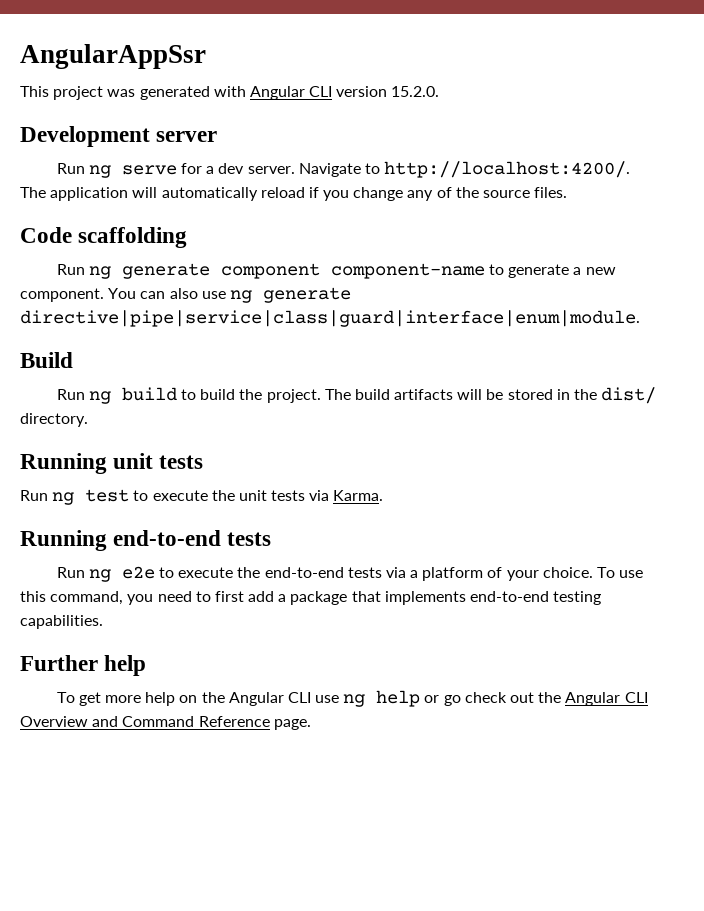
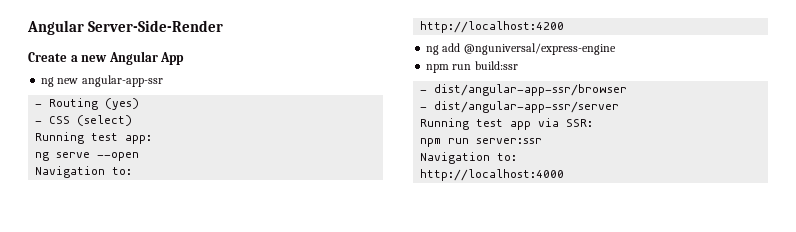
- AngularAppSsr
- This project was generated with Angular CLI version 15.2.0.
- Development server
- Run ng serve for a dev server. Navigate to http://localhost:4200/. The application will automatically reload if you change any of the source files.
- Code scaffolding
- Run ng generate component component-name to generate a new component. You can also use ng generate directive|pipe|service|class|guard|interface|enum|module.
- Build
- Run ng build to build the project. The build artifacts will be stored in the dist/ directory.
- Running unit tests
- Run ng test to execute the unit tests via Karma.
- Running end-to-end tests
- Run ng e2e to execute the end-to-end tests via a platform of your choice. To use this command, you need to first add a package that implements end-to-end testing capabilities.
- Further help
- To get more help on the Angular CLI use ng help or go check out the Angular CLI Overview and Command Reference page.
+ Angular Server-Side-Render
+ Create a new Angular App
+ ng new angular-app-ssr
+ - Routing (yes)
+ - CSS (select)
+ Running test app:
+ ng serve --open
+ Navigation to:
+ http://localhost:4200
+ ng add @nguniversal/express-engine
+ npm run build:ssr
+ - dist/angular-app-ssr/browser
+ - dist/angular-app-ssr/server
+ Running test app via SSR:
+ npm run server:ssr
+ Navigation to:
+ http://localhost:4000

